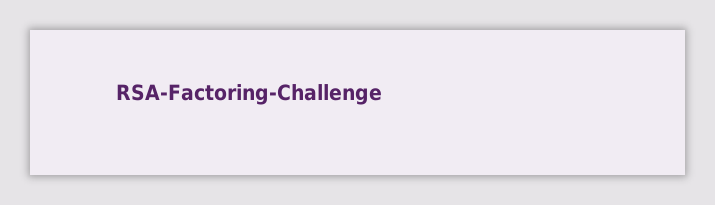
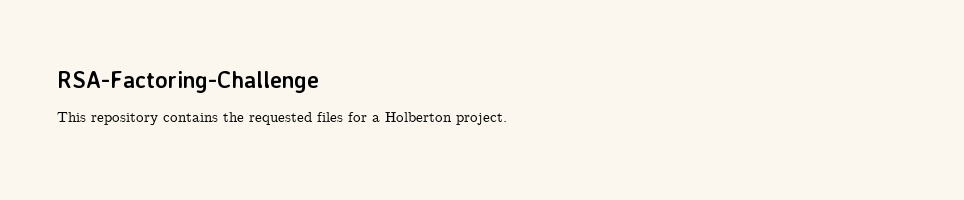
+ This repository contains the requested files for a Holberton project.

